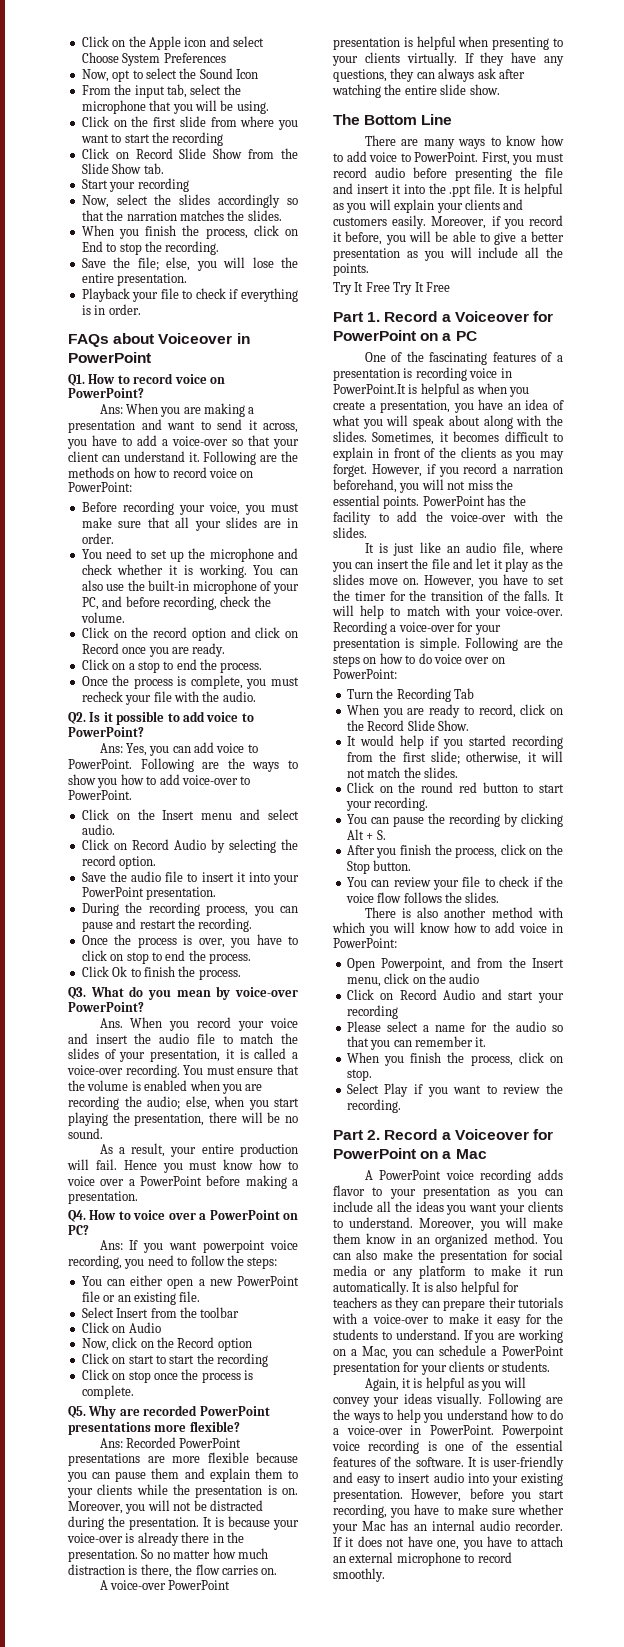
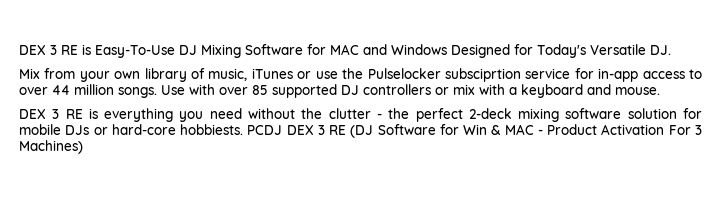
- Click on the Apple icon and select Choose System Preferences
- Now, opt to select the Sound Icon
- From the input tab, select the microphone that you will be using.
- Click on the first slide from where you want to start the recording
- Click on Record Slide Show from the Slide Show tab.
- Start your recording
- Now, select the slides accordingly so that the narration matches the slides.
- When you finish the process, click on End to stop the recording.
- Save the file; else, you will lose the entire presentation.
- Playback your file to check if everything is in order.
- FAQs about Voiceover in PowerPoint
- Q1. How to record voice on PowerPoint?
- Ans: When you are making a presentation and want to send it across, you have to add a voice-over so that your client can understand it. Following are the methods on how to record voice on PowerPoint:
- Before recording your voice, you must make sure that all your slides are in order.
- You need to set up the microphone and check whether it is working. You can also use the built-in microphone of your PC, and before recording, check the volume.
- Click on the record option and click on Record once you are ready.
- Click on a stop to end the process.
- Once the process is complete, you must recheck your file with the audio.
- Q2. Is it possible to add voice to PowerPoint?
- Ans: Yes, you can add voice to PowerPoint. Following are the ways to show you how to add voice-over to PowerPoint.
- Click on the Insert menu and select audio.
- Click on Record Audio by selecting the record option.
- Save the audio file to insert it into your PowerPoint presentation.
- During the recording process, you can pause and restart the recording.
- Once the process is over, you have to click on stop to end the process.
- Click Ok to finish the process.
- Q3. What do you mean by voice-over PowerPoint?
- Ans. When you record your voice and insert the audio file to match the slides of your presentation, it is called a voice-over recording. You must ensure that the volume is enabled when you are recording the audio; else, when you start playing the presentation, there will be no sound.
- As a result, your entire production will fail. Hence you must know how to voice over a PowerPoint before making a presentation.
- Q4. How to voice over a PowerPoint on PC?
- Ans: If you want powerpoint voice recording, you need to follow the steps:
- You can either open a new PowerPoint file or an existing file.
- Select Insert from the toolbar
- Click on Audio
- Now, click on the Record option
- Click on start to start the recording
- Click on stop once the process is complete.
- Q5. Why are recorded PowerPoint presentations more flexible?
- Ans: Recorded PowerPoint presentations are more flexible because you can pause them and explain them to your clients while the presentation is on. Moreover, you will not be distracted during the presentation. It is because your voice-over is already there in the presentation. So no matter how much distraction is there, the flow carries on.
- A voice-over PowerPoint presentation is helpful when presenting to your clients virtually. If they have any questions, they can always ask after watching the entire slide show.
- The Bottom Line
- There are many ways to know how to add voice to PowerPoint. First, you must record audio before presenting the file and insert it into the .ppt file. It is helpful as you will explain your clients and customers easily. Moreover, if you record it before, you will be able to give a better presentation as you will include all the points.
- Try It Free Try It Free
- Part 1. Record a Voiceover for PowerPoint on a PC
- One of the fascinating features of a presentation is recording voice in PowerPoint.It is helpful as when you create a presentation, you have an idea of what you will speak about along with the slides. Sometimes, it becomes difficult to explain in front of the clients as you may forget. However, if you record a narration beforehand, you will not miss the essential points. PowerPoint has the facility to add the voice-over with the slides.
- It is just like an audio file, where you can insert the file and let it play as the slides move on. However, you have to set the timer for the transition of the falls. It will help to match with your voice-over. Recording a voice-over for your presentation is simple. Following are the steps on how to do voice over on PowerPoint:
- Turn the Recording Tab
- When you are ready to record, click on the Record Slide Show.
- It would help if you started recording from the first slide; otherwise, it will not match the slides.
- Click on the round red button to start your recording.
- You can pause the recording by clicking Alt + S.
- After you finish the process, click on the Stop button.
- You can review your file to check if the voice flow follows the slides.
- There is also another method with which you will know how to add voice in PowerPoint:
- Open Powerpoint, and from the Insert menu, click on the audio
- Click on Record Audio and start your recording
- Please select a name for the audio so that you can remember it.
- When you finish the process, click on stop.
- Select Play if you want to review the recording.
- Part 2. Record a Voiceover for PowerPoint on a Mac
- A PowerPoint voice recording adds flavor to your presentation as you can include all the ideas you want your clients to understand. Moreover, you will make them know in an organized method. You can also make the presentation for social media or any platform to make it run automatically. It is also helpful for teachers as they can prepare their tutorials with a voice-over to make it easy for the students to understand. If you are working on a Mac, you can schedule a PowerPoint presentation for your clients or students.
- Again, it is helpful as you will convey your ideas visually. Following are the ways to help you understand how to do a voice-over in PowerPoint. Powerpoint voice recording is one of the essential features of the software. It is user-friendly and easy to insert audio into your existing presentation. However, before you start recording, you have to make sure whether your Mac has an internal audio recorder. If it does not have one, you have to attach an external microphone to record smoothly.
+ DEX 3 RE is Easy-To-Use DJ Mixing Software for MAC and Windows Designed for Today's Versatile DJ.
+ Mix from your own library of music, iTunes or use the Pulselocker subsciprtion service for in-app access to over 44 million songs. Use with over 85 supported DJ controllers or mix with a keyboard and mouse.
+ DEX 3 RE is everything you need without the clutter - the perfect 2-deck mixing software solution for mobile DJs or hard-core hobbiests. PCDJ DEX 3 RE (DJ Software for Win & MAC - Product Activation For 3 Machines)

